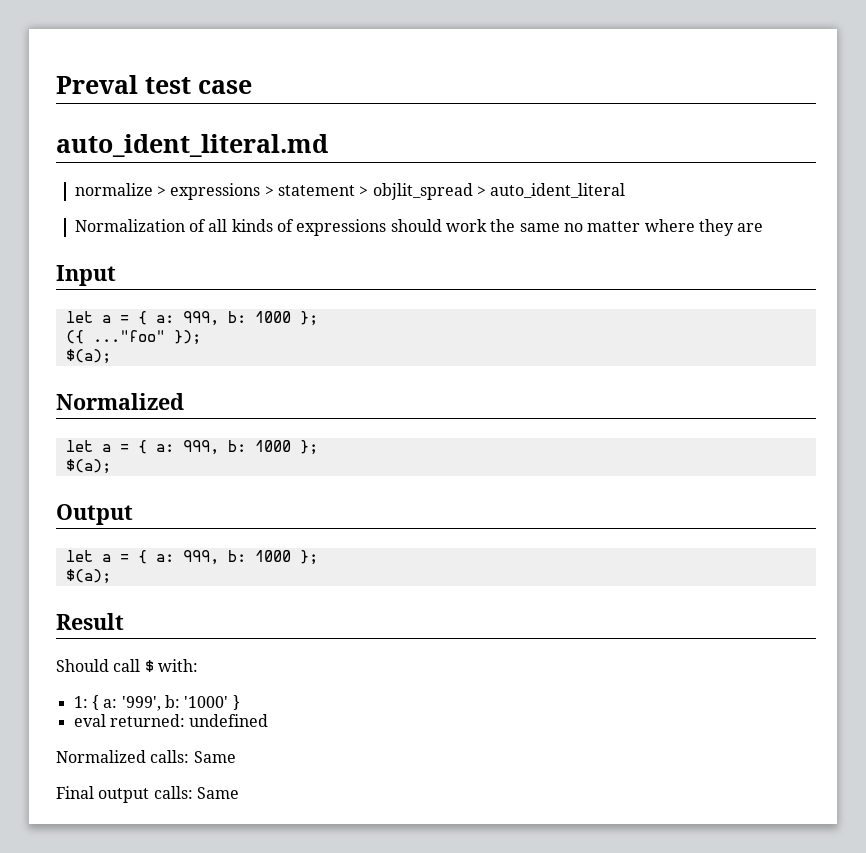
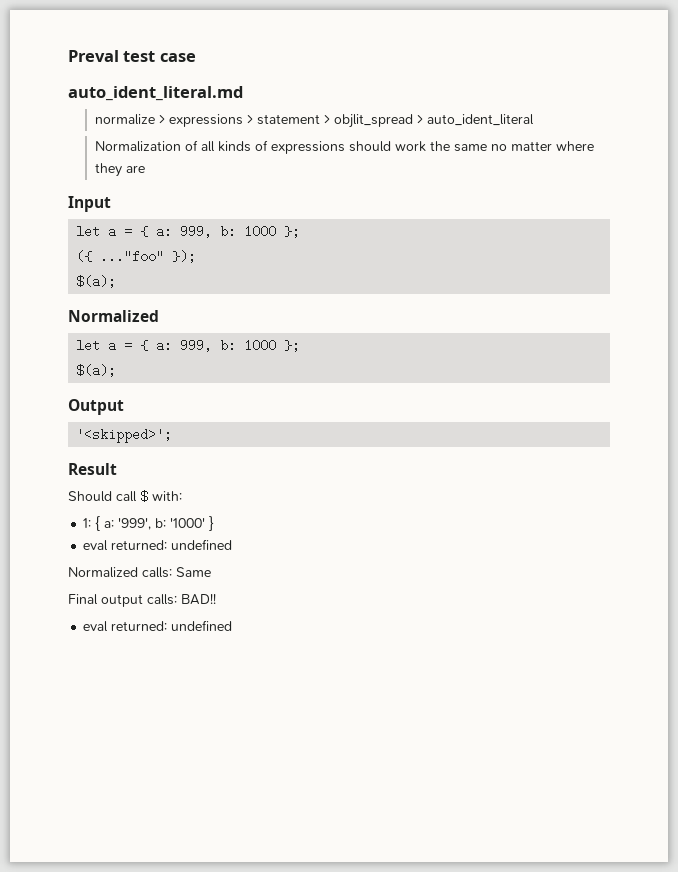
  Output
- let a = { a: 999, b: 1000 };
- $(a);
+ '<skipped>';
- Final output calls: Same
+ Final output calls: BAD!!
+ eval returned: undefined

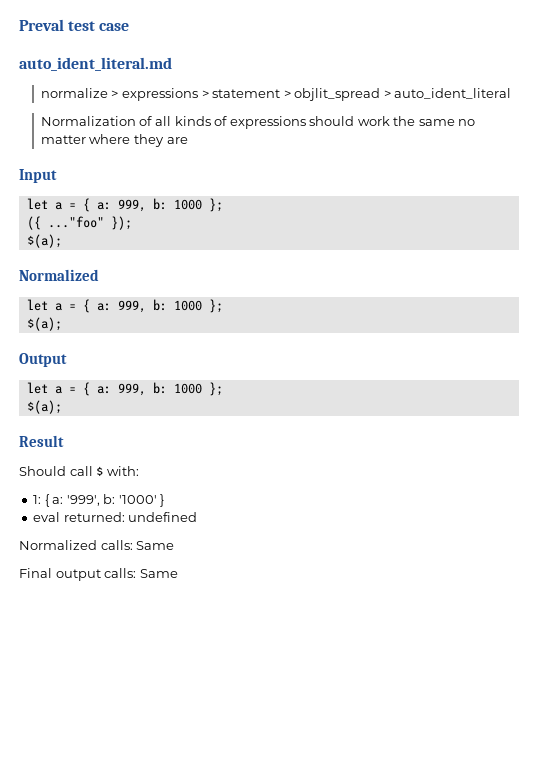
  Output
- '<skipped>';
+ let a = { a: 999, b: 1000 };
+ $(a);
- Final output calls: BAD!!
- eval returned: undefined
+ Final output calls: Same

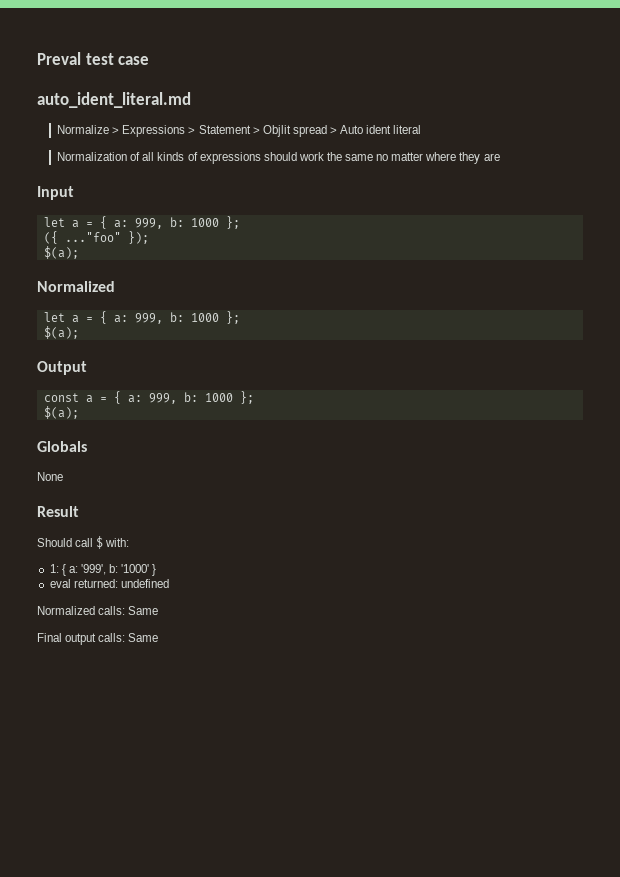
- normalize > expressions > statement > objlit_spread > auto_ident_literal
+ Normalize > Expressions > Statement > Objlit spread > Auto ident literal
  Output
- let a = { a: 999, b: 1000 };
+ const a = { a: 999, b: 1000 };
  $(a);
+ Globals
+ None

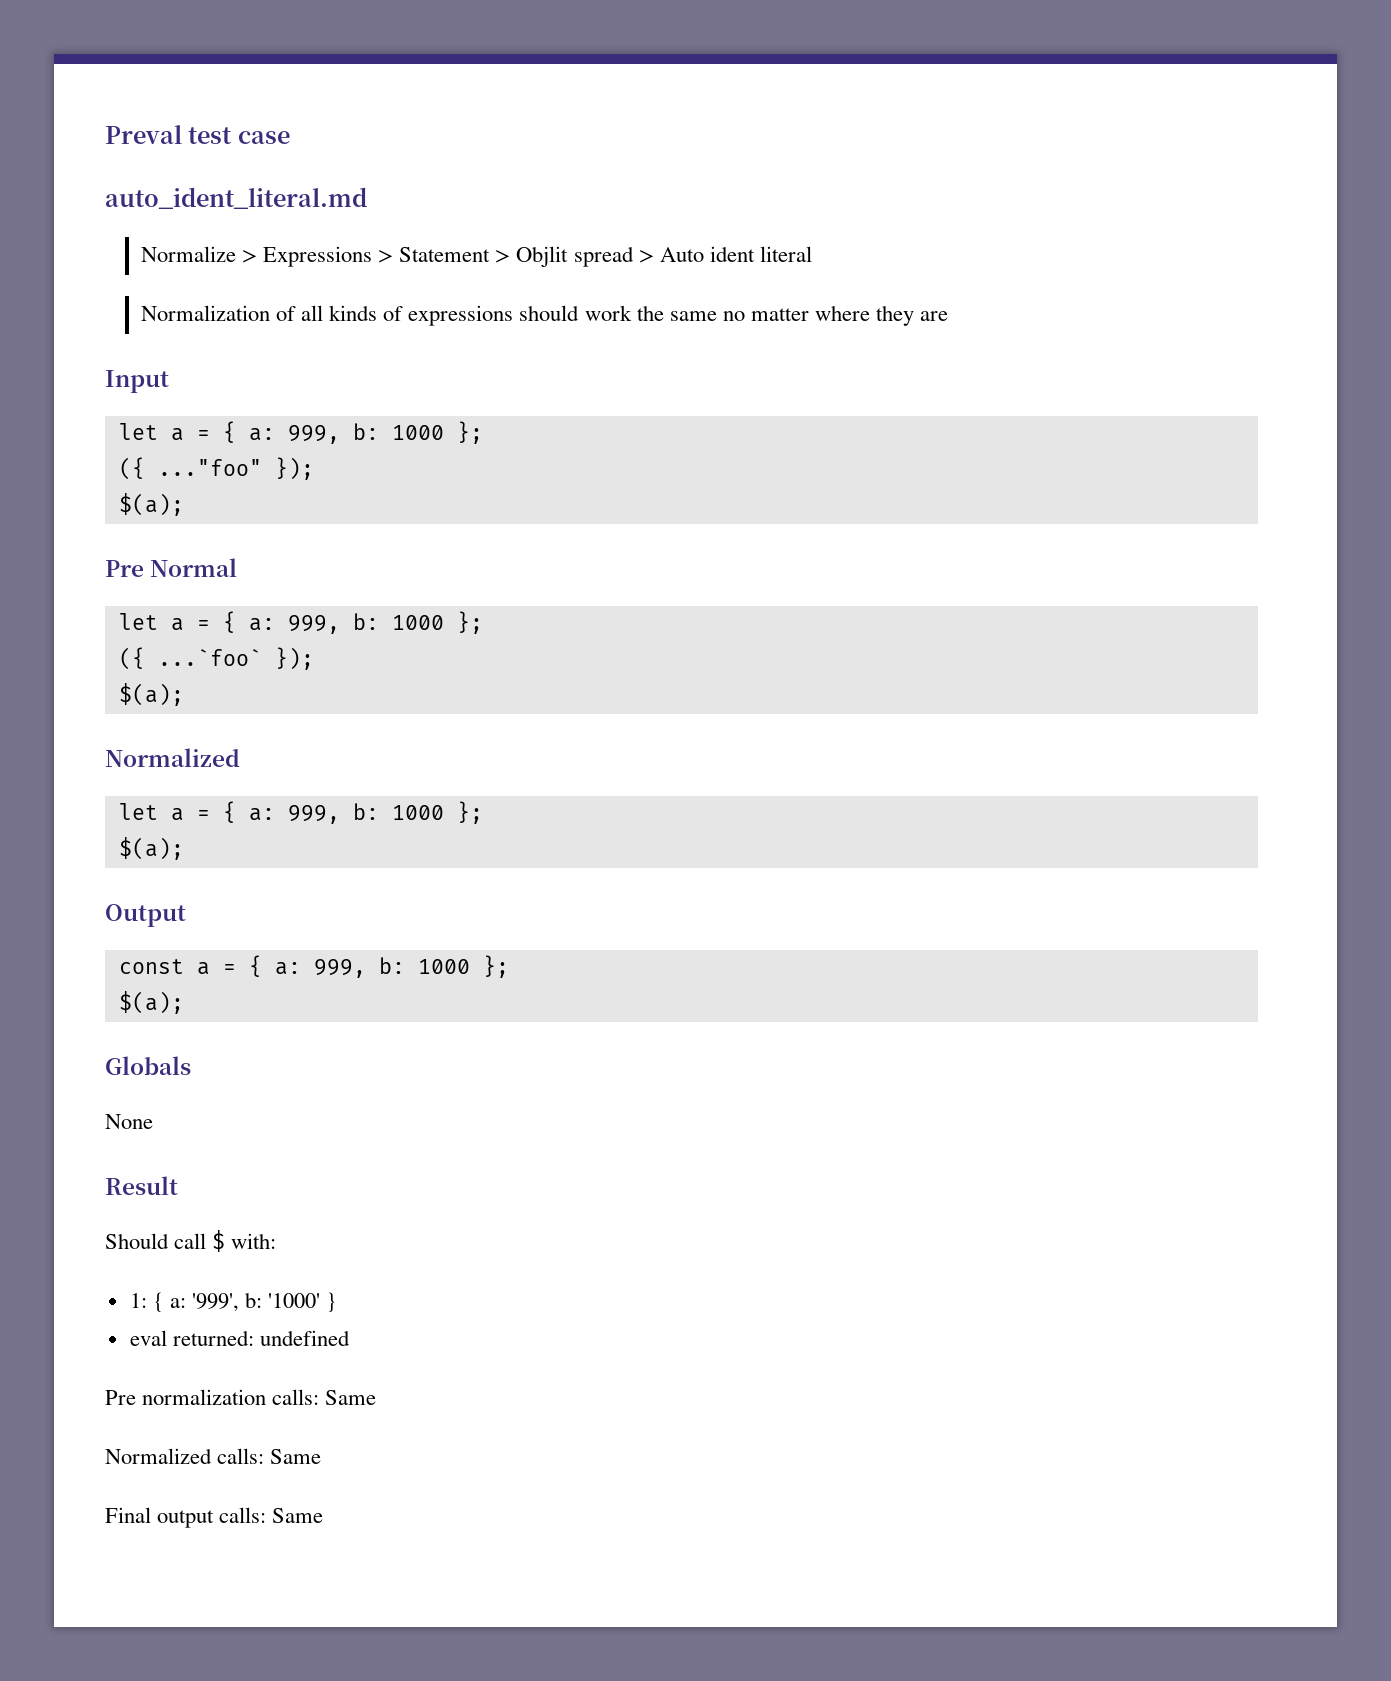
+ Pre Normal
+ let a = { a: 999, b: 1000 };
+ ({ ...`foo` });
+ $(a);
+ Pre normalization calls: Same

